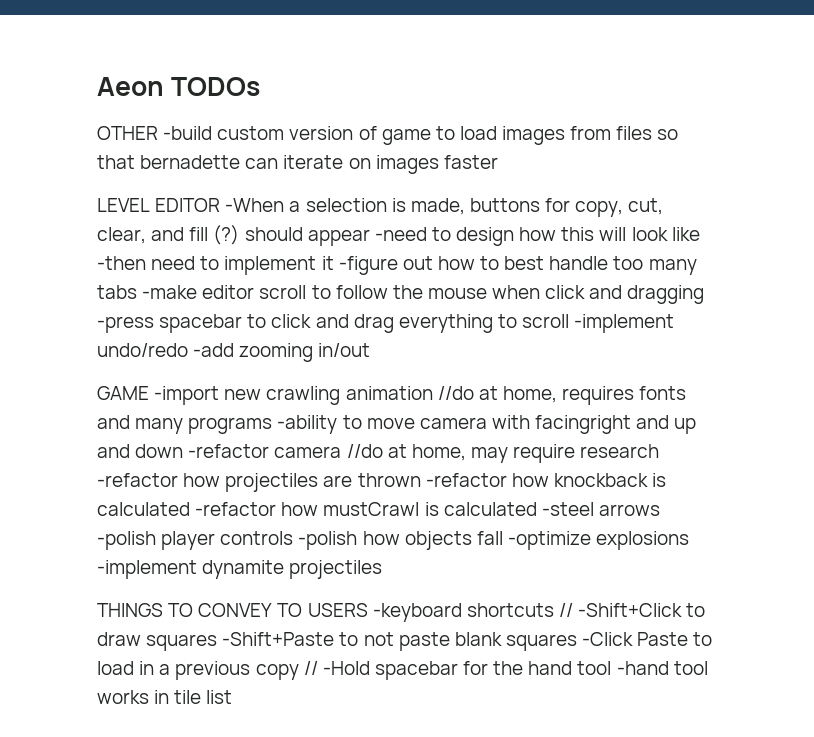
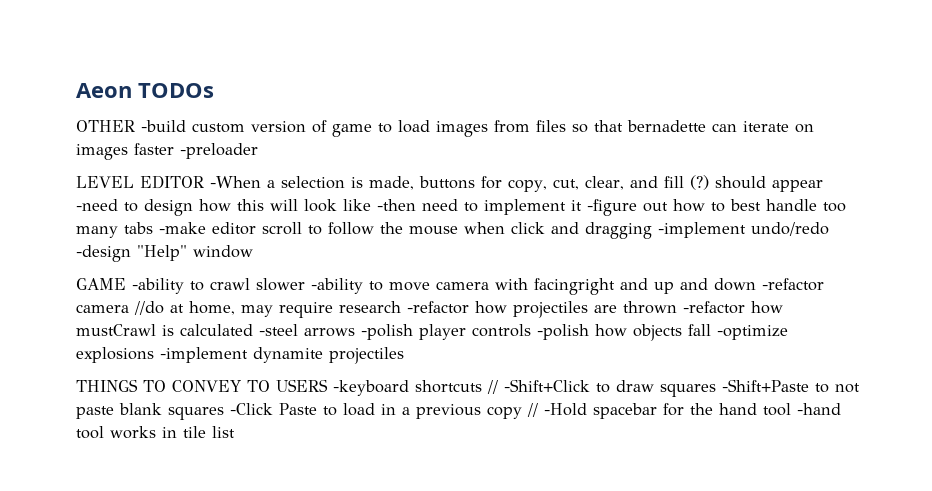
- OTHER -build custom version of game to load images from files so that bernadette can iterate on images faster
+ OTHER -build custom version of game to load images from files so that bernadette can iterate on images faster -preloader
- LEVEL EDITOR -When a selection is made, buttons for copy, cut, clear, and fill (?) should appear -need to design how this will look like -then need to implement it -figure out how to best handle too many tabs -make editor scroll to follow the mouse when click and dragging -press spacebar to click and drag everything to scroll -implement undo/redo -add zooming in/out
- GAME -import new crawling animation //do at home, requires fonts and many programs -ability to move camera with facingright and up and down -refactor camera //do at home, may require research -refactor how projectiles are thrown -refactor how knockback is calculated -refactor how mustCrawl is calculated -steel arrows -polish player controls -polish how objects fall -optimize explosions -implement dynamite projectiles
+ LEVEL EDITOR -When a selection is made, buttons for copy, cut, clear, and fill (?) should appear -need to design how this will look like -then need to implement it -figure out how to best handle too many tabs -make editor scroll to follow the mouse when click and dragging -implement undo/redo -design "Help" window
+ GAME -ability to crawl slower -ability to move camera with facingright and up and down -refactor camera //do at home, may require research -refactor how projectiles are thrown -refactor how mustCrawl is calculated -steel arrows -polish player controls -polish how objects fall -optimize explosions -implement dynamite projectiles

